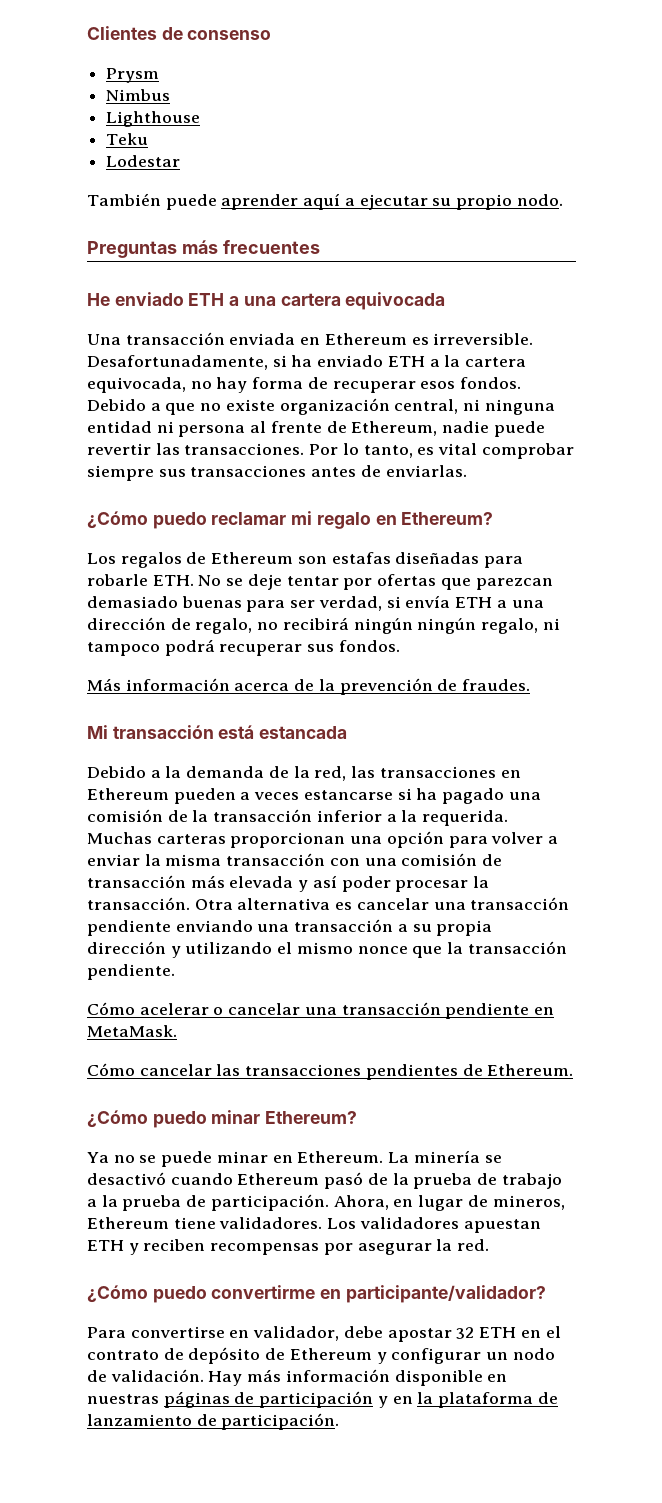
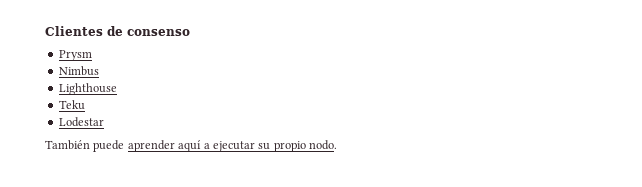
- Preguntas más frecuentes
- He enviado ETH a una cartera equivocada
- Una transacción enviada en Ethereum es irreversible. Desafortunadamente, si ha enviado ETH a la cartera equivocada, no hay forma de recuperar esos fondos. Debido a que no existe organización central, ni ninguna entidad ni persona al frente de Ethereum, nadie puede revertir las transacciones. Por lo tanto, es vital comprobar siempre sus transacciones antes de enviarlas.
- ¿Cómo puedo reclamar mi regalo en Ethereum?
- Los regalos de Ethereum son estafas diseñadas para robarle ETH. No se deje tentar por ofertas que parezcan demasiado buenas para ser verdad, si envía ETH a una dirección de regalo, no recibirá ningún ningún regalo, ni tampoco podrá recuperar sus fondos.
- Más información acerca de la prevención de fraudes.
- Mi transacción está estancada
- Debido a la demanda de la red, las transacciones en Ethereum pueden a veces estancarse si ha pagado una comisión de la transacción inferior a la requerida. Muchas carteras proporcionan una opción para volver a enviar la misma transacción con una comisión de transacción más elevada y así poder procesar la transacción. Otra alternativa es cancelar una transacción pendiente enviando una transacción a su propia dirección y utilizando el mismo nonce que la transacción pendiente.
- Cómo acelerar o cancelar una transacción pendiente en MetaMask.
- Cómo cancelar las transacciones pendientes de Ethereum.
- ¿Cómo puedo minar Ethereum?
- Ya no se puede minar en Ethereum. La minería se desactivó cuando Ethereum pasó de la prueba de trabajo a la prueba de participación. Ahora, en lugar de mineros, Ethereum tiene validadores. Los validadores apuestan ETH y reciben recompensas por asegurar la red.
- ¿Cómo puedo convertirme en participante/validador?
- Para convertirse en validador, debe apostar 32 ETH en el contrato de depósito de Ethereum y configurar un nodo de validación. Hay más información disponible en nuestras páginas de participación y en la plataforma de lanzamiento de participación.

